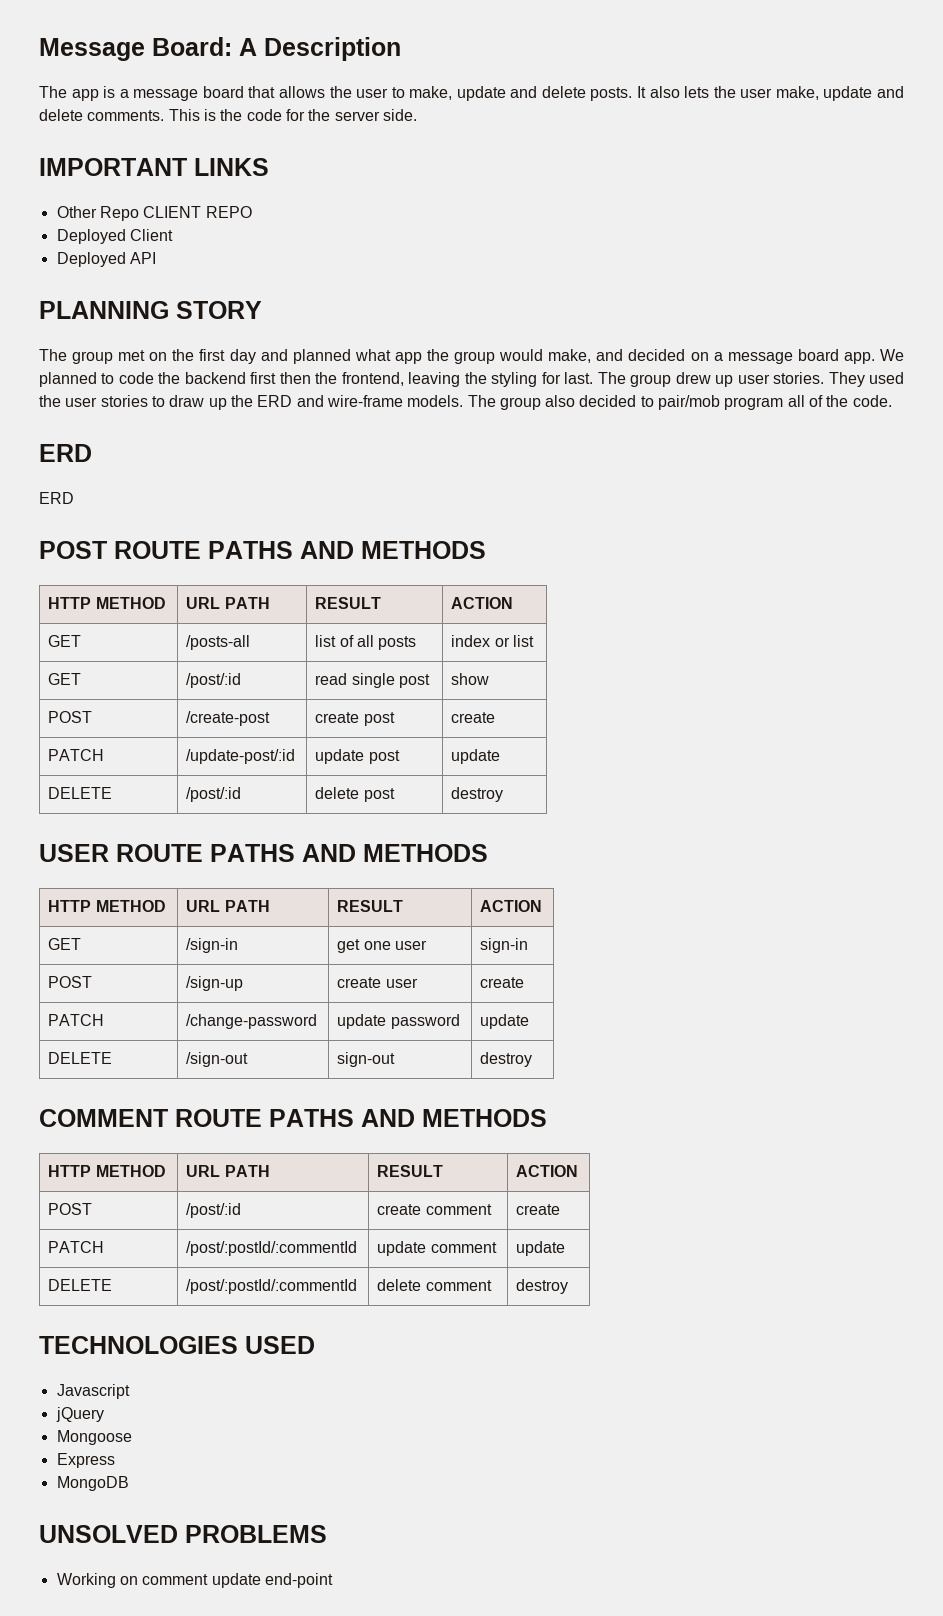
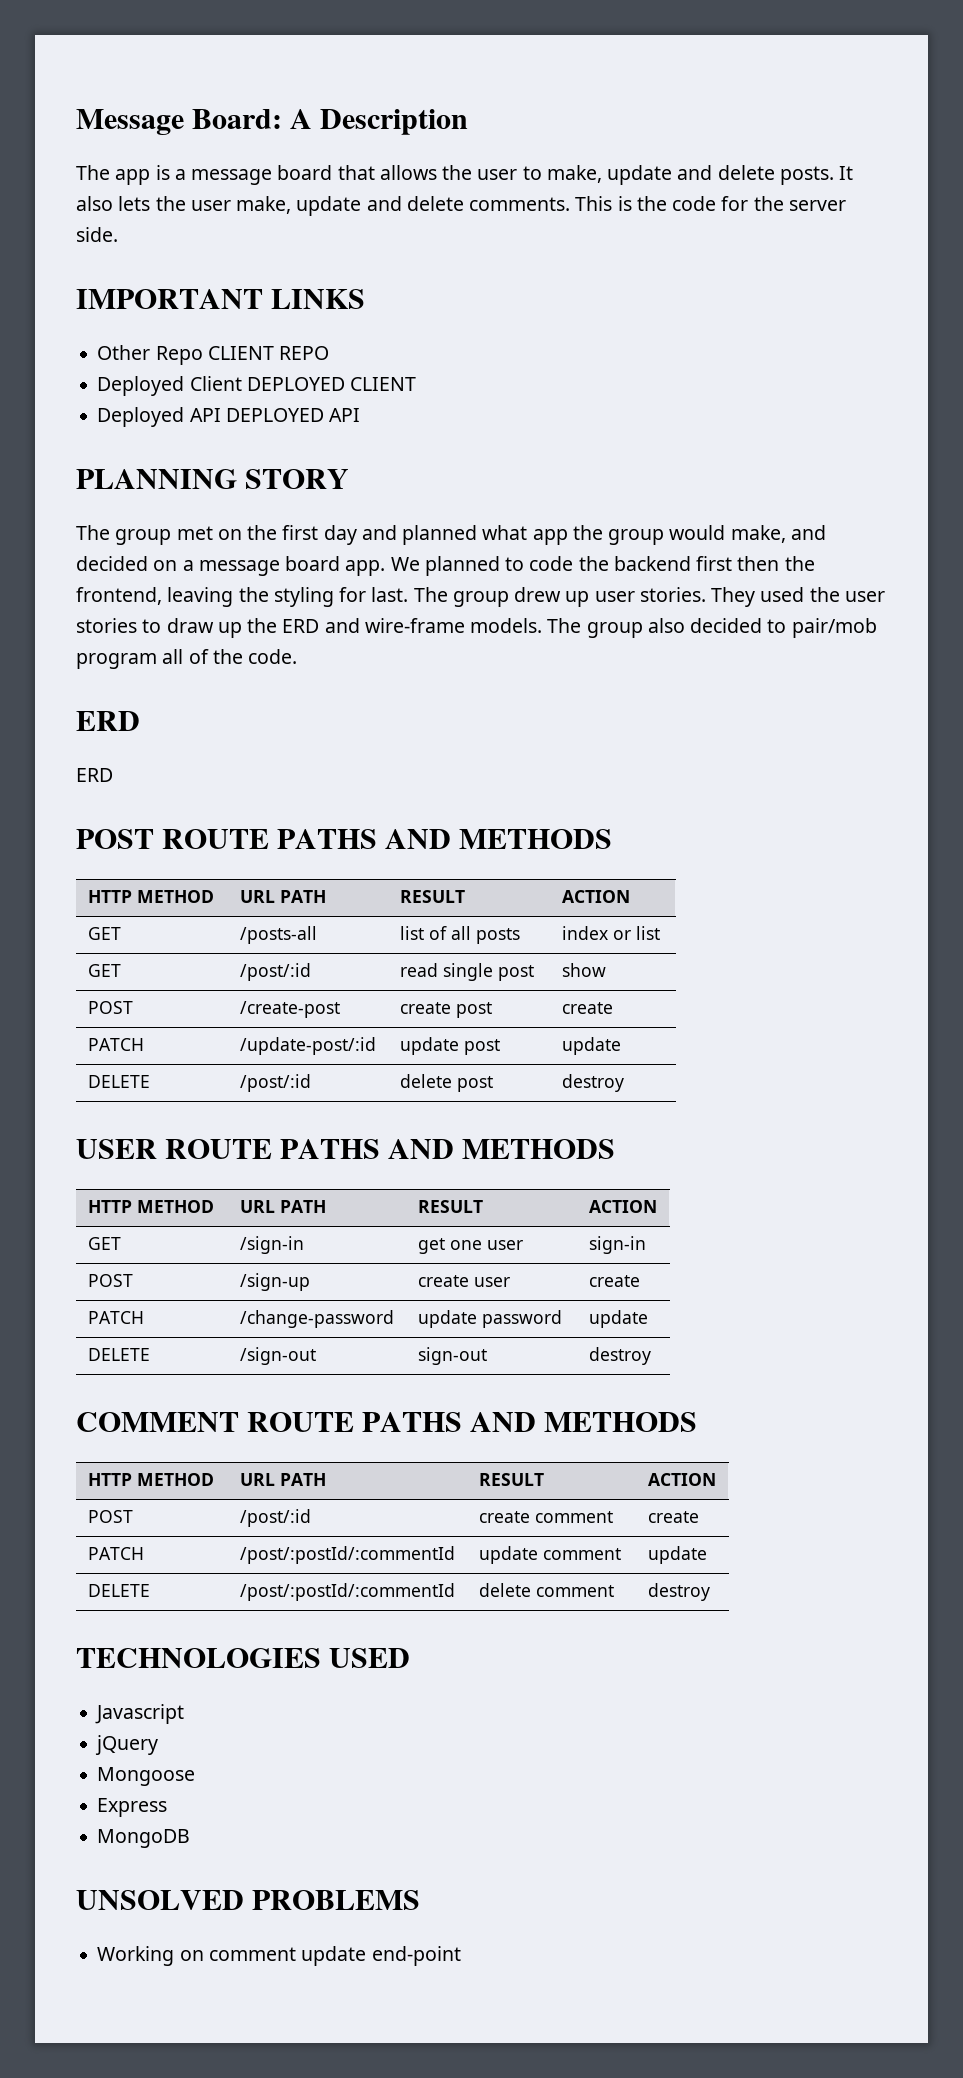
- Deployed Client
+ Deployed Client DEPLOYED CLIENT
- Deployed API
+ Deployed API DEPLOYED API

